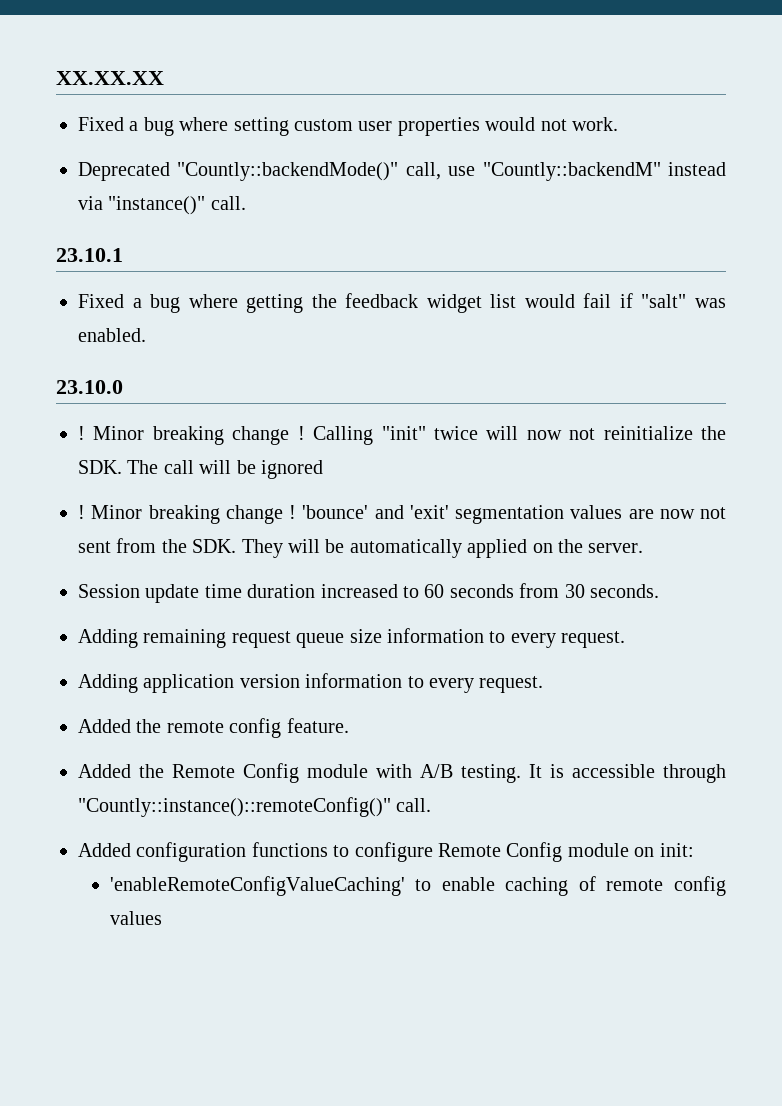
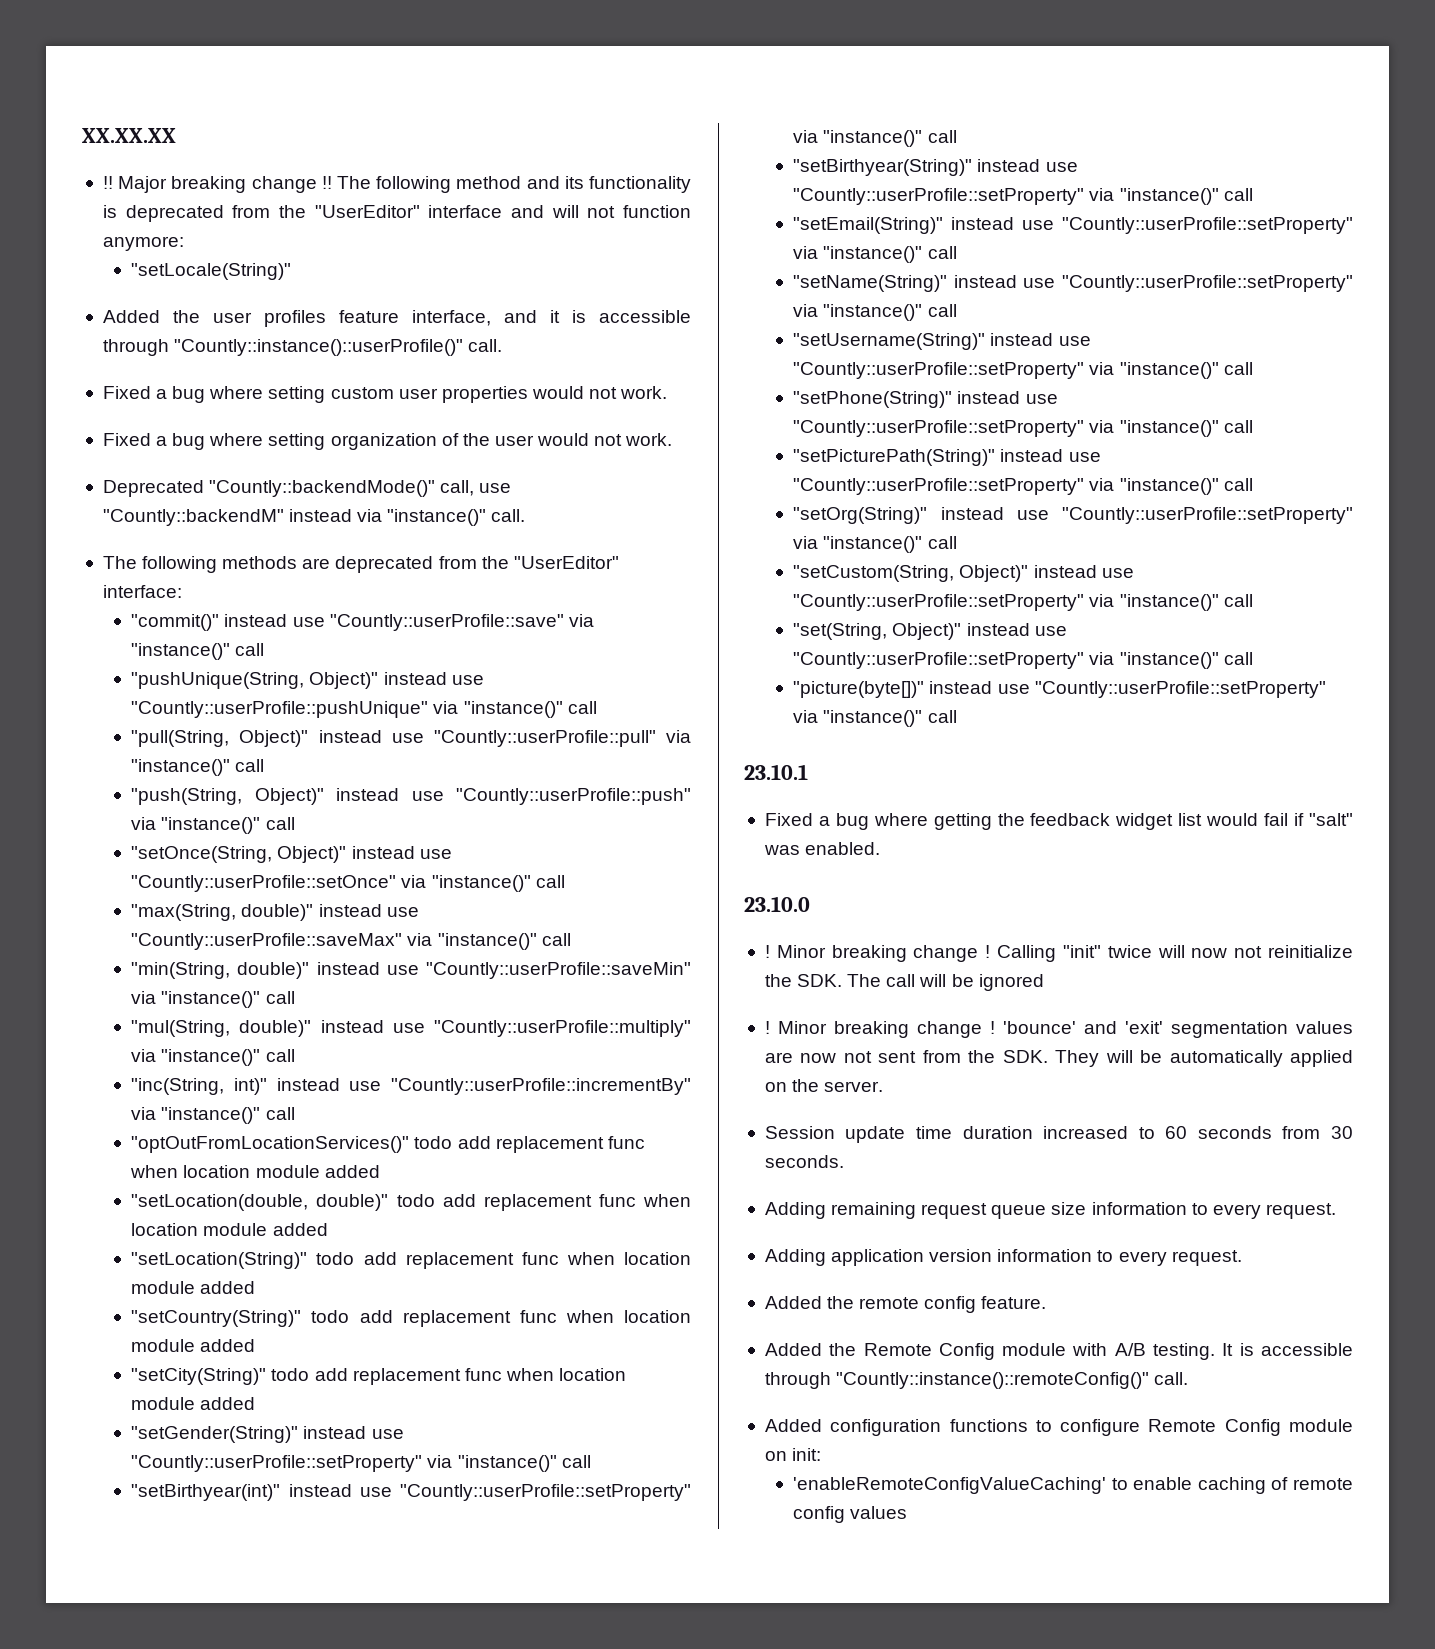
+ !! Major breaking change !! The following method and its functionality is deprecated from the "UserEditor" interface and will not function anymore:
+ "setLocale(String)"
+ Added the user profiles feature interface, and it is accessible through "Countly::instance()::userProfile()" call.
+ Fixed a bug where setting organization of the user would not work.
+ The following methods are deprecated from the "UserEditor" interface:
+ "commit()" instead use "Countly::userProfile::save" via "instance()" call
+ "pushUnique(String, Object)" instead use "Countly::userProfile::pushUnique" via "instance()" call
+ "pull(String, Object)" instead use "Countly::userProfile::pull" via "instance()" call
+ "push(String, Object)" instead use "Countly::userProfile::push" via "instance()" call
+ "setOnce(String, Object)" instead use "Countly::userProfile::setOnce" via "instance()" call
+ "max(String, double)" instead use "Countly::userProfile::saveMax" via "instance()" call
+ "min(String, double)" instead use "Countly::userProfile::saveMin" via "instance()" call
+ "mul(String, double)" instead use "Countly::userProfile::multiply" via "instance()" call
+ "inc(String, int)" instead use "Countly::userProfile::incrementBy" via "instance()" call
+ "optOutFromLocationServices()" todo add replacement func when location module added
+ "setLocation(double, double)" todo add replacement func when location module added
+ "setLocation(String)" todo add replacement func when location module added
+ "setCountry(String)" todo add replacement func when location module added
+ "setCity(String)" todo add replacement func when location module added
+ "setGender(String)" instead use "Countly::userProfile::setProperty" via "instance()" call
+ "setBirthyear(int)" instead use "Countly::userProfile::setProperty" via "instance()" call
+ "setBirthyear(String)" instead use "Countly::userProfile::setProperty" via "instance()" call
+ "setEmail(String)" instead use "Countly::userProfile::setProperty" via "instance()" call
+ "setName(String)" instead use "Countly::userProfile::setProperty" via "instance()" call
+ "setUsername(String)" instead use "Countly::userProfile::setProperty" via "instance()" call
+ "setPhone(String)" instead use "Countly::userProfile::setProperty" via "instance()" call
+ "setPicturePath(String)" instead use "Countly::userProfile::setProperty" via "instance()" call
+ "setOrg(String)" instead use "Countly::userProfile::setProperty" via "instance()" call
+ "setCustom(String, Object)" instead use "Countly::userProfile::setProperty" via "instance()" call
+ "set(String, Object)" instead use "Countly::userProfile::setProperty" via "instance()" call
+ "picture(byte[])" instead use "Countly::userProfile::setProperty" via "instance()" call

